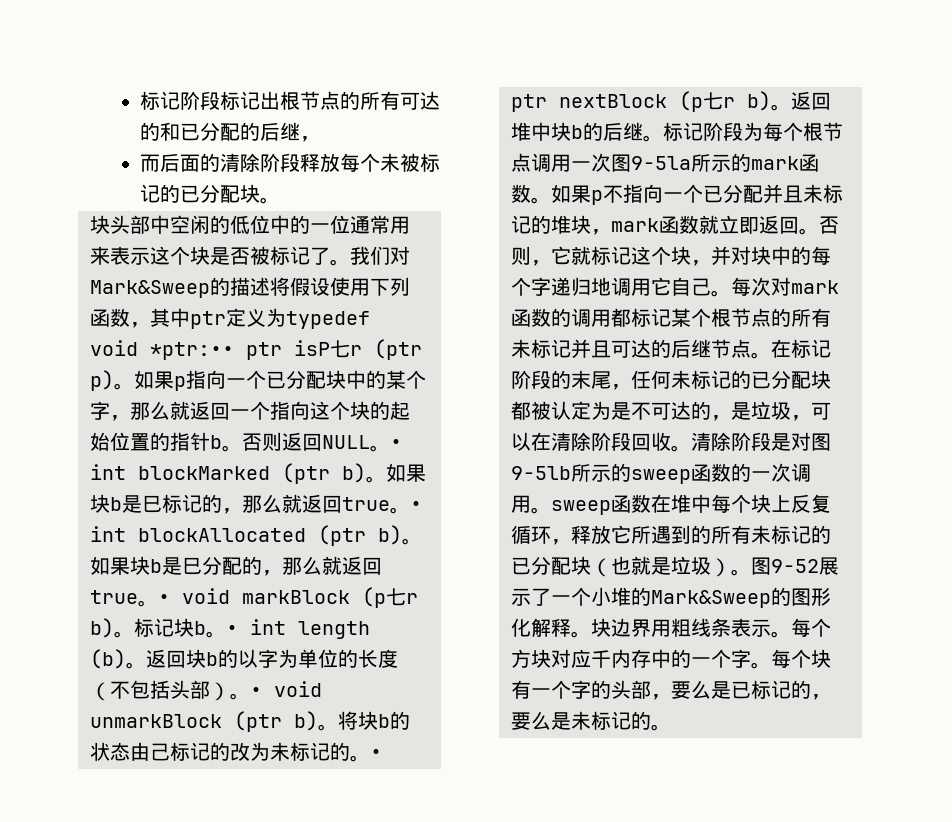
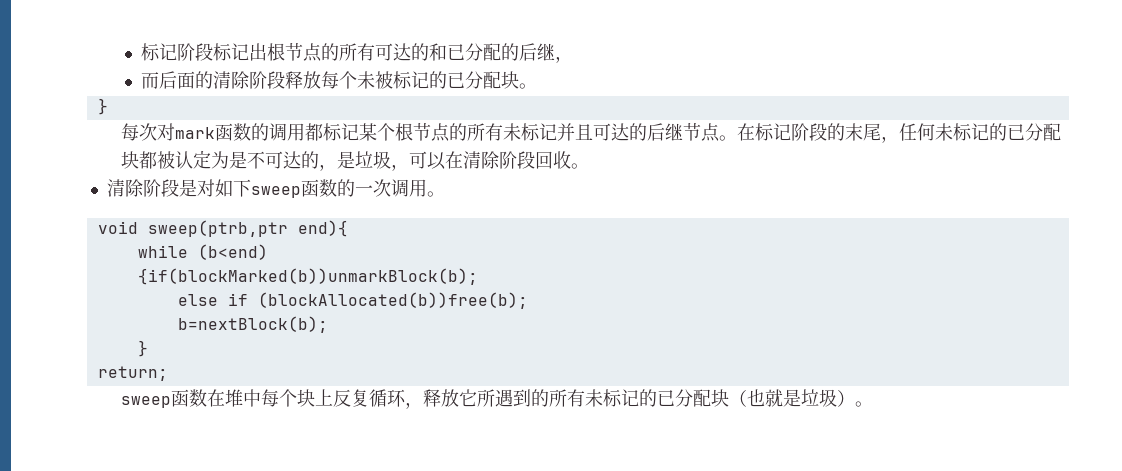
  而后面的清除阶段释放每个未被标记的已分配块。
- 块头部中空闲的低位中的一位通常用来表示这个块是否被标记了。我们对Mark&Sweep的描述将假设使用下列函数，其中ptr定义为typedef void *ptr:•• ptr isP七r (ptr p)。如果p指向一个已分配块中的某个字，那么就返回一个指向这个块的起始位置的指针b。否则返回NULL。• int blockMarked (ptr b)。如果块b是巳标记的，那么就返回true。• int blockAllocated (ptr b)。如果块b是巳分配的，那么就返回true。• void markBlock (p七r b)。标记块b。• int length (b)。返回块b的以字为单位的长度（不包括头部）。• void unmarkBlock (ptr b)。将块b的状态由己标记的改为未标记的。• ptr nextBlock (p七r b)。返回堆中块b的后继。标记阶段为每个根节点调用一次图9-5la所示的mark函数。如果p不指向一个已分配并且未标记的堆块，mark函数就立即返回。否则，它就标记这个块，并对块中的每个字递归地调用它自己。每次对mark函数的调用都标记某个根节点的所有未标记并且可达的后继节点。
+ }
+ 每次对mark函数的调用都标记某个根节点的所有未标记并且可达的后继节点。
- 在标记阶段的末尾，任何未标记的已分配块都被认定为是不可达的，是垃圾，可以在清除阶段回收。清除阶段是对图9-5lb所示的sweep函数的一次调用。sweep函数在堆中每个块上反复循环，释放它所遇到的所有未标记的已分配块（也就是垃圾）。图9-52展示了一个小堆的Mark&Sweep的图形化解释。块边界用粗线条表示。每个方块对应千内存中的一个字。每个块有一个字的头部，要么是已标记的，要么是未标记的。
+ 在标记阶段的末尾，任何未标记的已分配块都被认定为是不可达的，是垃圾，可以在清除阶段回收。
+ 清除阶段是对如下sweep函数的一次调用。
+ void sweep(ptrb,ptr end){
+ while (b<end)
+ {if(blockMarked(b))unmarkBlock(b);
+ else if (blockAllocated(b))free(b);
+ b=nextBlock(b);
+ }
+ return;
+ sweep函数在堆中每个块上反复循环，释放它所遇到的所有未标记的已分配块（也就是垃圾）。

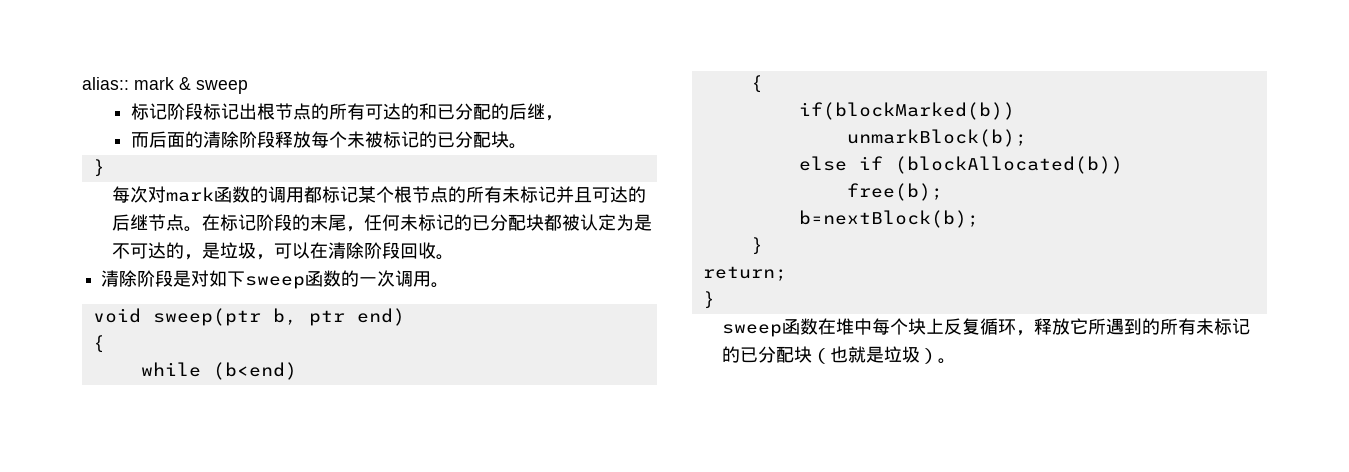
+ alias:: mark & sweep
- void sweep(ptrb,ptr end){
+ void sweep(ptr b, ptr end)
+ {
  while (b<end)
- {if(blockMarked(b))unmarkBlock(b);
+ {
+ if(blockMarked(b))
+ unmarkBlock(b);
- else if (blockAllocated(b))free(b);
+ else if (blockAllocated(b))
+ free(b);
  return;
+ }

